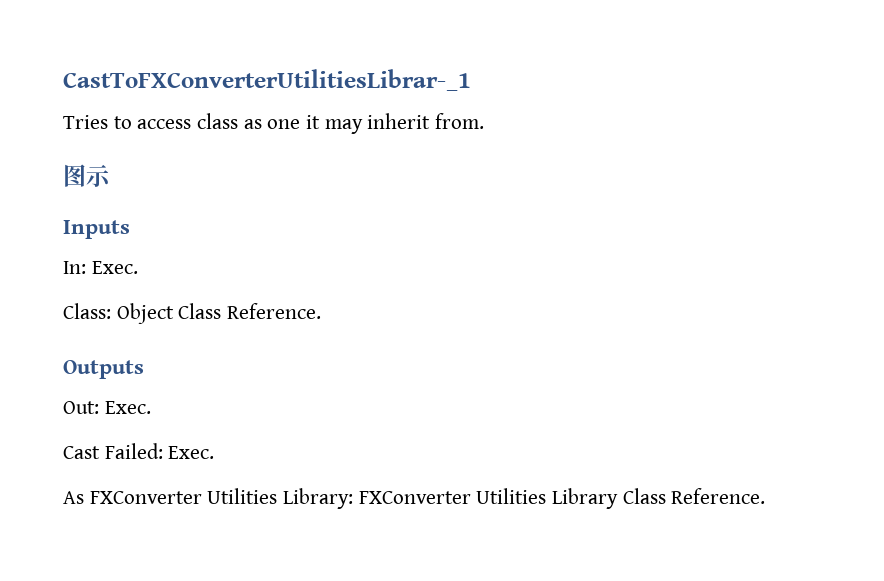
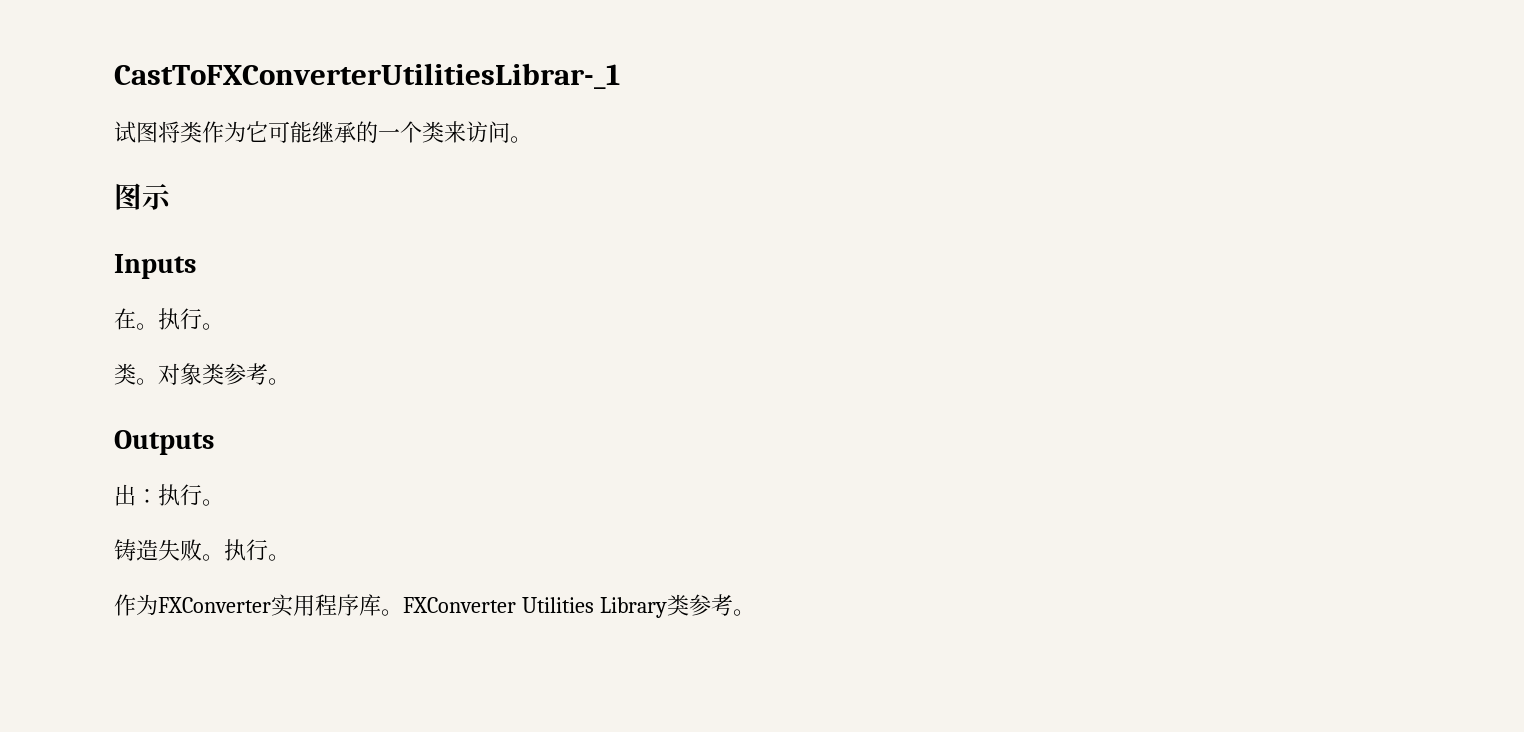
- Tries to access class as one it may inherit from.
+ 试图将类作为它可能继承的一个类来访问。
  图示
  Inputs
- In: Exec.
- Class: Object Class Reference.
+ 在。执行。
+ 类。对象类参考。
  Outputs
- Out: Exec.
- Cast Failed: Exec.
- As FXConverter Utilities Library: FXConverter Utilities Library Class Reference.
+ 出：执行。
+ 铸造失败。执行。
+ 作为FXConverter实用程序库。FXConverter Utilities Library类参考。

